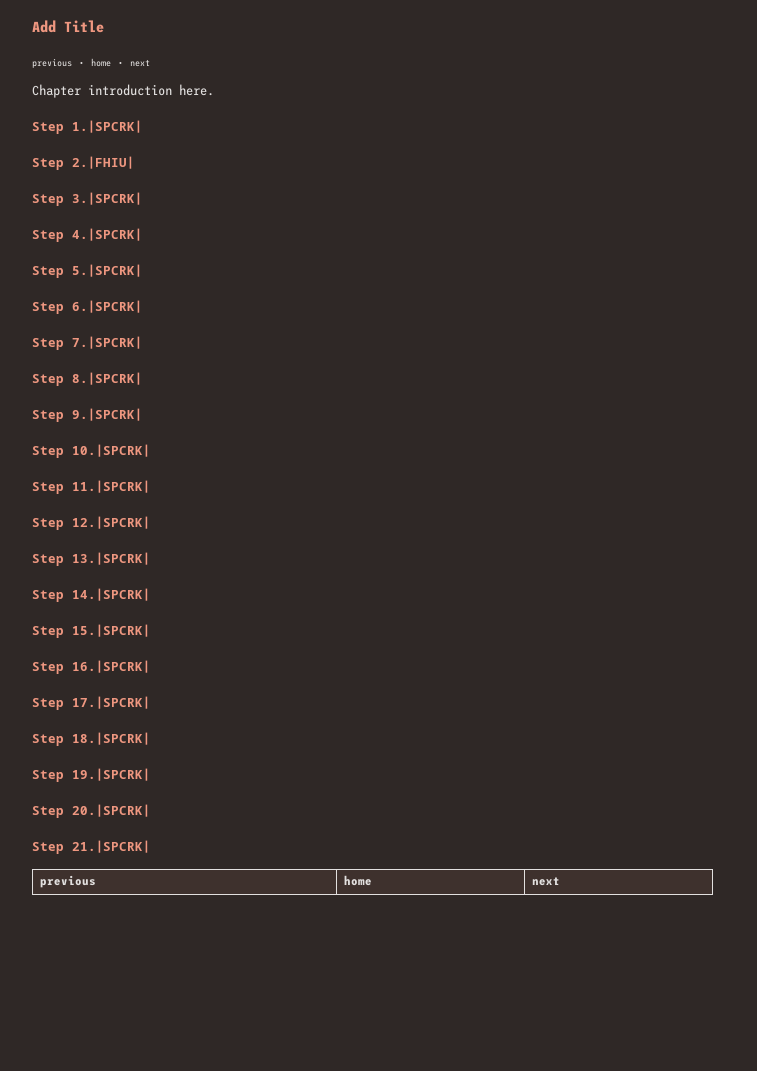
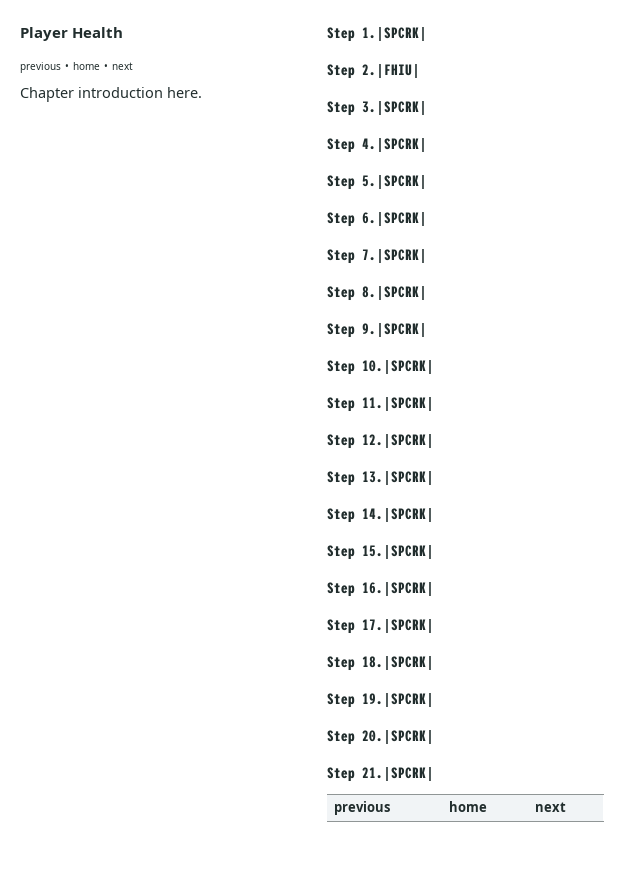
- Add Title
+ Player Health

